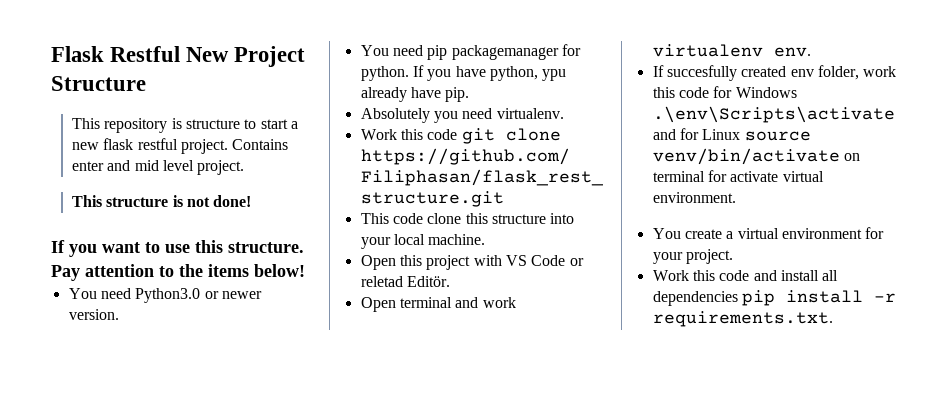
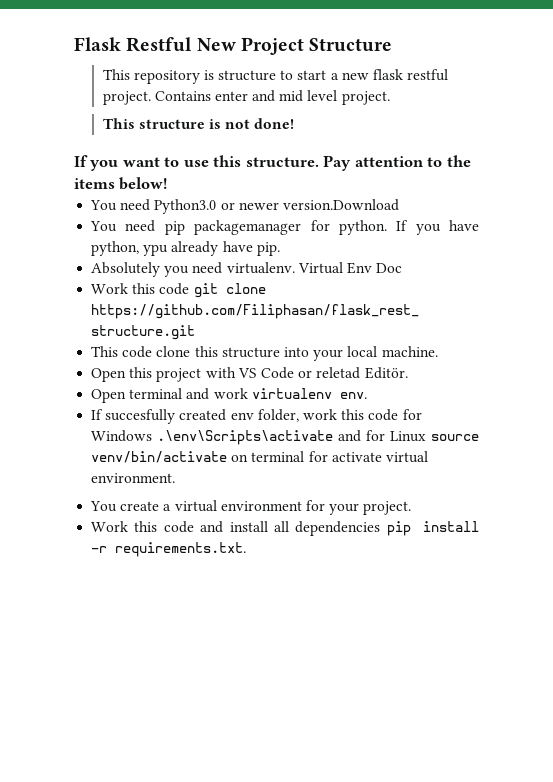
- You need Python3.0 or newer version.
+ You need Python3.0 or newer version.Download
+ Virtual Env Doc

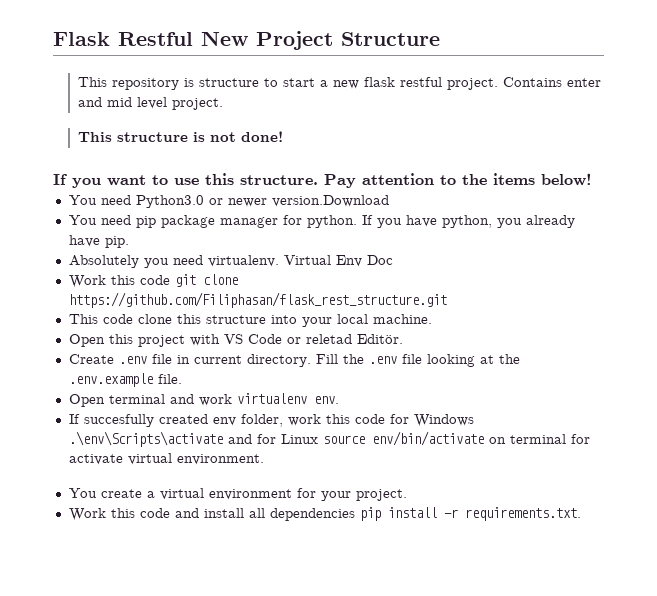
- You need pip packagemanager for python.
+ You need pip package manager for python.
- If you have python, ypu already have pip.
+ If you have python, you already have pip.
+ Create .env file in current directory. Fill the .env file looking at the .env.example file.
- If succesfully created env folder, work this code for Windows .\env\Scripts\activate and for Linux source venv/bin/activate on terminal for activate virtual environment.
+ If succesfully created env folder, work this code for Windows .\env\Scripts\activate and for Linux source env/bin/activate on terminal for activate virtual environment.

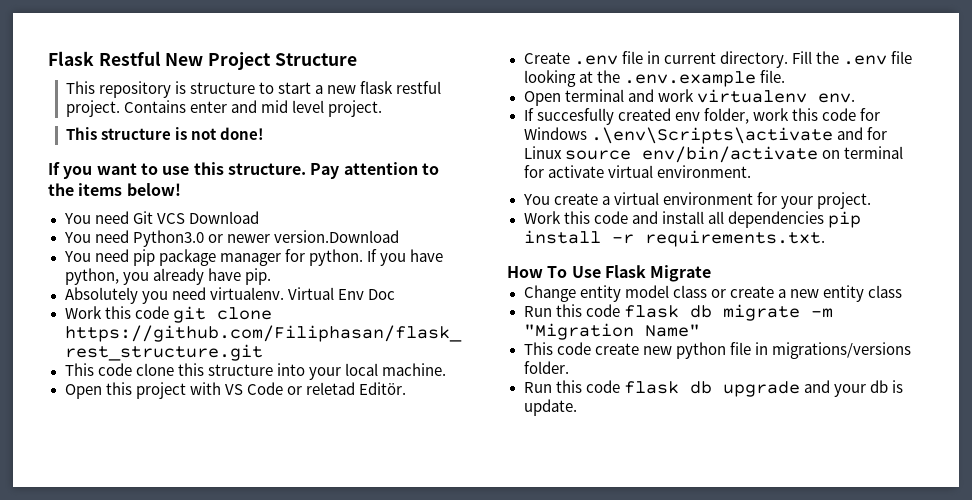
+ You need Git VCS Download
+ How To Use Flask Migrate
+ Change entity model class or create a new entity class
+ Run this code flask db migrate -m "Migration Name"
+ This code create new python file in migrations/versions folder.
+ Run this code flask db upgrade and your db is update.

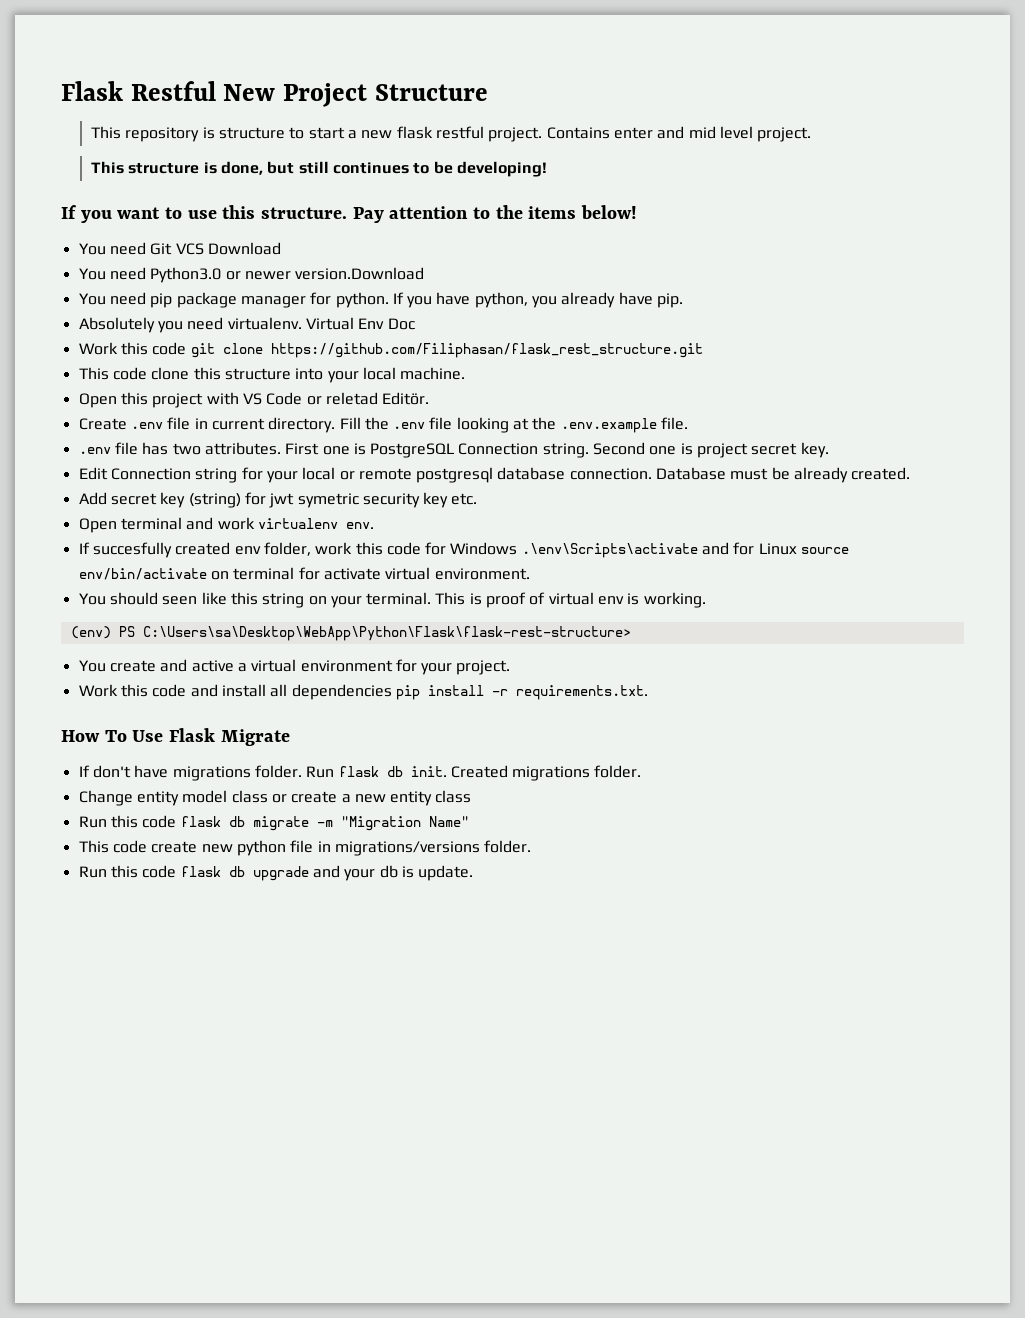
- This structure is not done!
+ This structure is done, but still continues to be developing!
+ .env file has two attributes. First one is PostgreSQL Connection string. Second one is project secret key.
+ Edit Connection string for your local or remote postgresql database connection. Database must be already created.
+ Add secret key (string) for jwt symetric security key etc.
+ You should seen like this string on your terminal. This is proof of virtual env is working.
+ (env) PS C:\Users\sa\Desktop\WebApp\Python\Flask\flask-rest-structure>
- You create a virtual environment for your project.
+ You create and active a virtual environment for your project.
+ If don't have migrations folder. Run flask db init. Created migrations folder.

